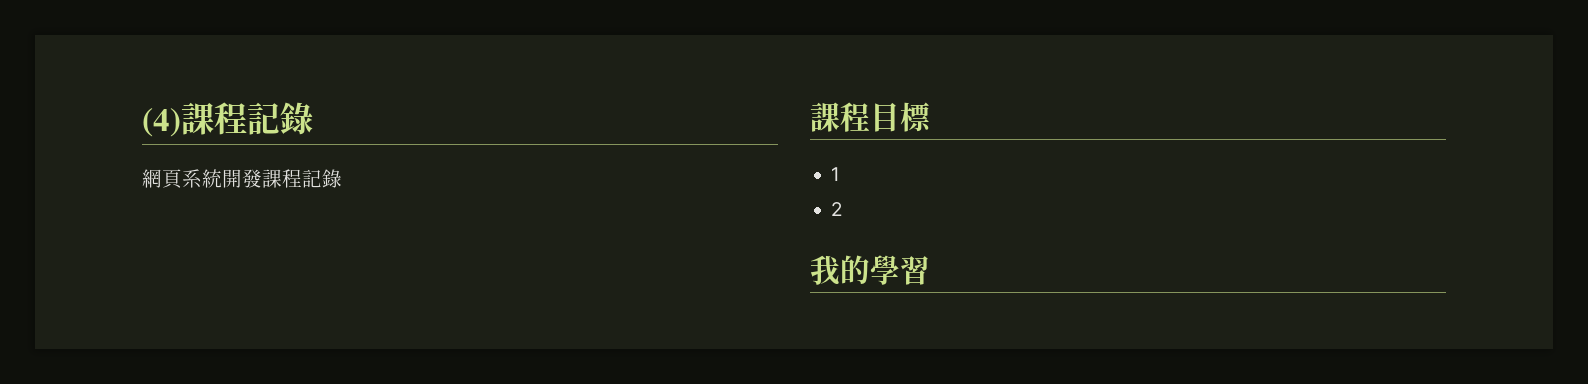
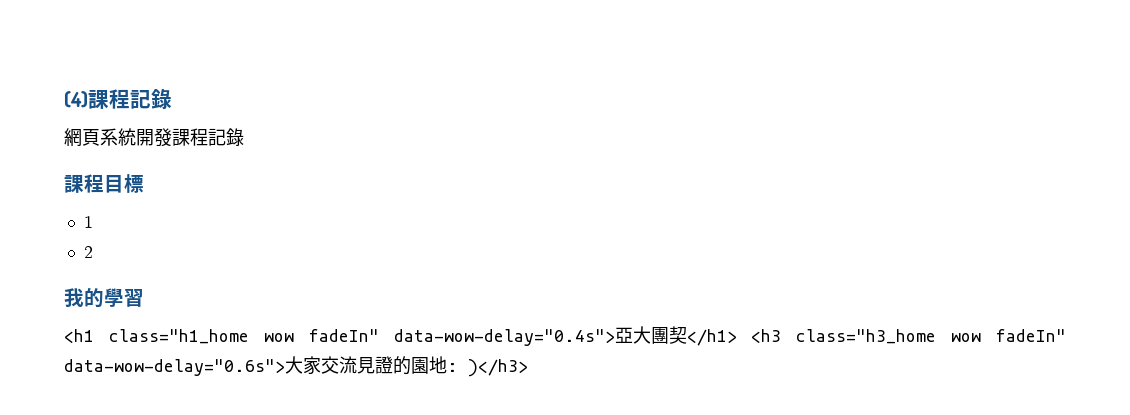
+ <h1 class="h1_home wow fadeIn" data-wow-delay="0.4s">亞大團契</h1> <h3 class="h3_home wow fadeIn" data-wow-delay="0.6s">大家交流見證的園地: )</h3>

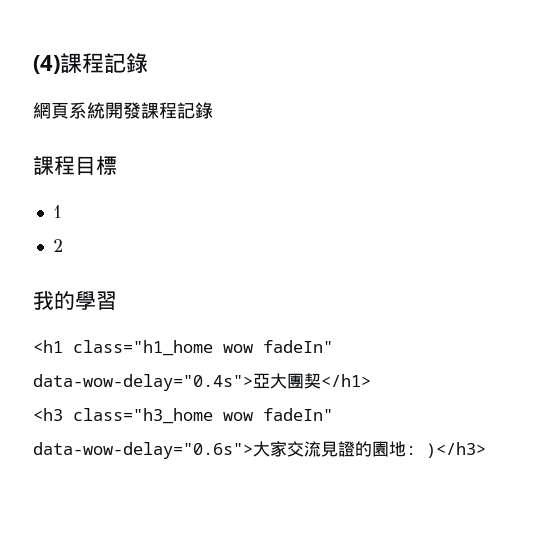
- <h1 class="h1_home wow fadeIn" data-wow-delay="0.4s">亞大團契</h1> <h3 class="h3_home wow fadeIn" data-wow-delay="0.6s">大家交流見證的園地: )</h3>
+ <h1 class="h1_home wow fadeIn" data-wow-delay="0.4s">亞大團契</h1>
+ <h3 class="h3_home wow fadeIn" data-wow-delay="0.6s">大家交流見證的園地: )</h3>

